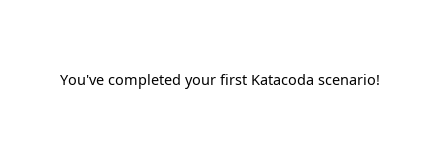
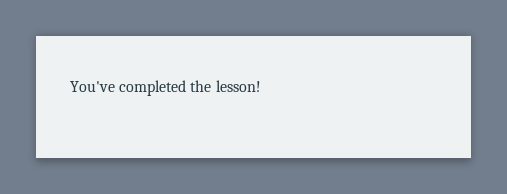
- You've completed your first Katacoda scenario!
+ You've completed the lesson!

